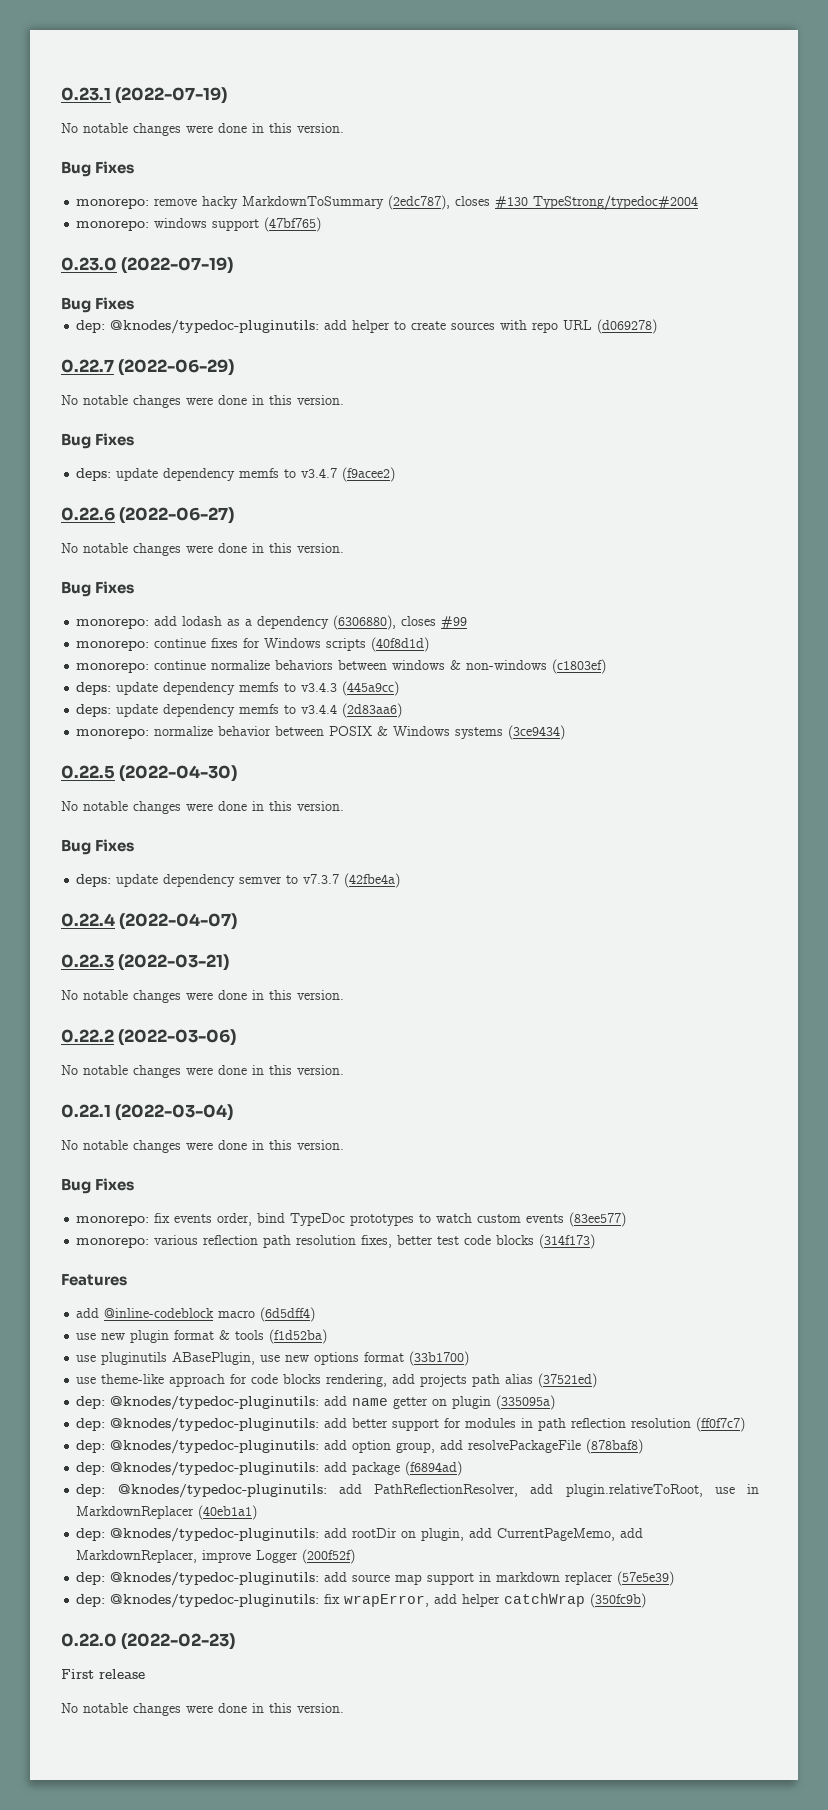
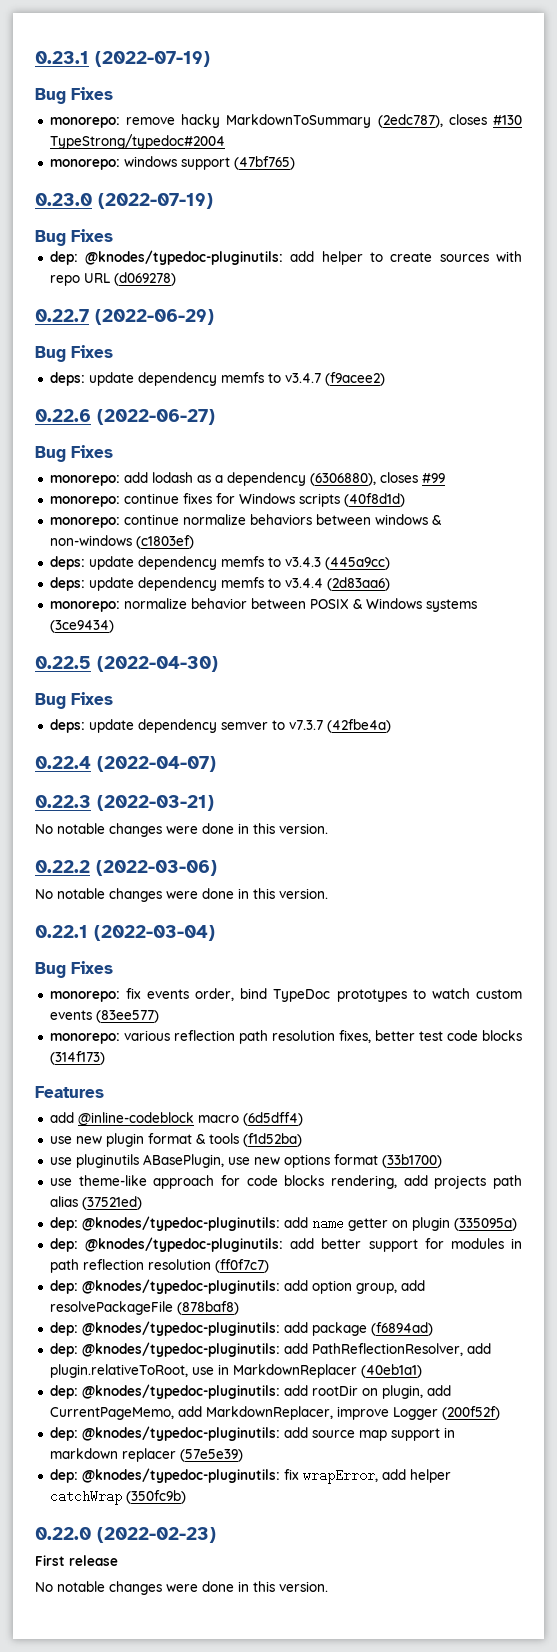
  0.23.1 (2022-07-19)
- No notable changes were done in this version.
  0.22.7 (2022-06-29)
- No notable changes were done in this version.
  0.22.6 (2022-06-27)
- No notable changes were done in this version.
  0.22.5 (2022-04-30)
- No notable changes were done in this version.
  0.22.1 (2022-03-04)
- No notable changes were done in this version.

